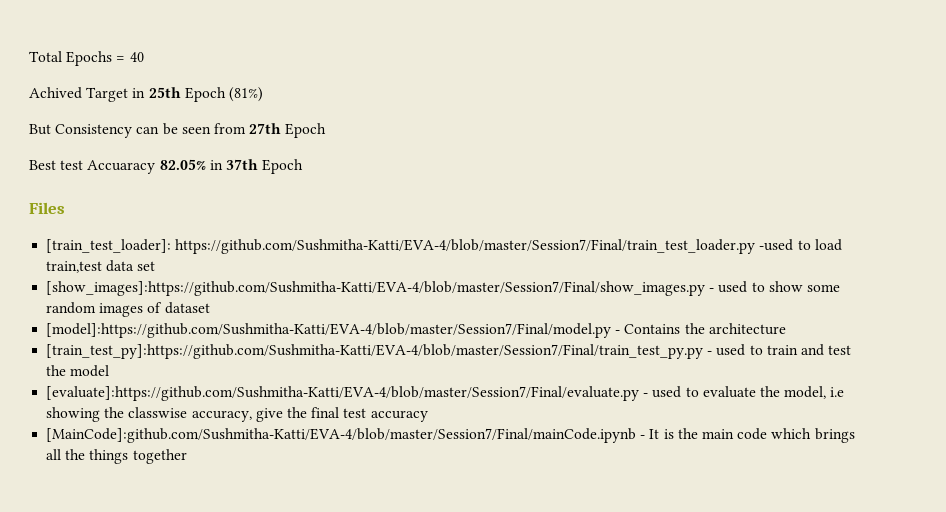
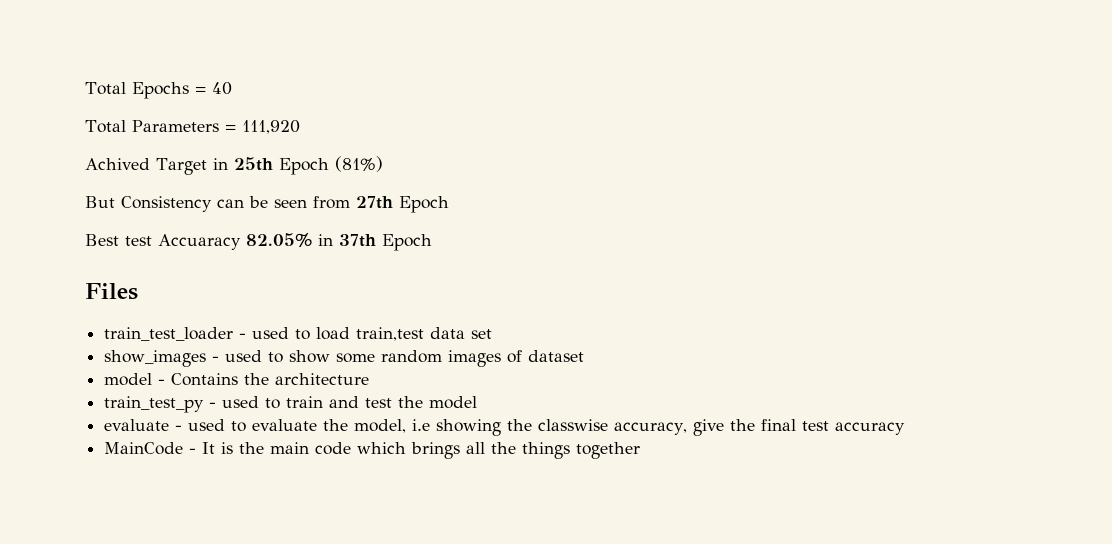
+ Total Parameters = 111,920
- [train_test_loader]: https://github.com/Sushmitha-Katti/EVA-4/blob/master/Session7/Final/train_test_loader.py -used to load train,test data set
+ train_test_loader - used to load train,test data set
- [show_images]:https://github.com/Sushmitha-Katti/EVA-4/blob/master/Session7/Final/show_images.py - used to show some random images of dataset
+ show_images - used to show some random images of dataset
- [model]:https://github.com/Sushmitha-Katti/EVA-4/blob/master/Session7/Final/model.py - Contains the architecture
+ model - Contains the architecture
- [train_test_py]:https://github.com/Sushmitha-Katti/EVA-4/blob/master/Session7/Final/train_test_py.py - used to train and test the model
+ train_test_py - used to train and test the model
- [evaluate]:https://github.com/Sushmitha-Katti/EVA-4/blob/master/Session7/Final/evaluate.py - used to evaluate the model, i.e showing the classwise accuracy, give the final test accuracy
+ evaluate - used to evaluate the model, i.e showing the classwise accuracy, give the final test accuracy
- [MainCode]:github.com/Sushmitha-Katti/EVA-4/blob/master/Session7/Final/mainCode.ipynb - It is the main code which brings all the things together
+ MainCode - It is the main code which brings all the things together

